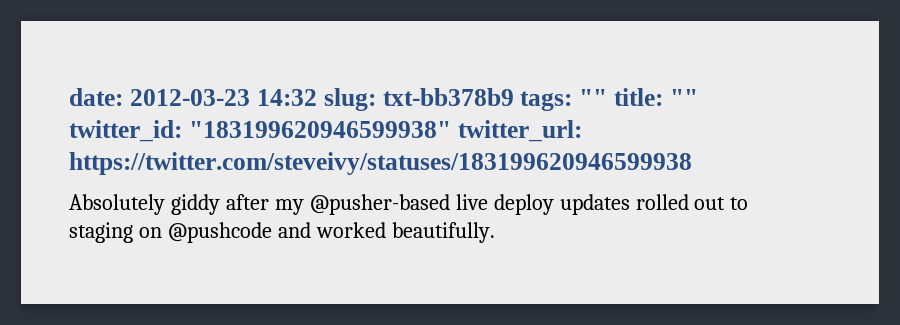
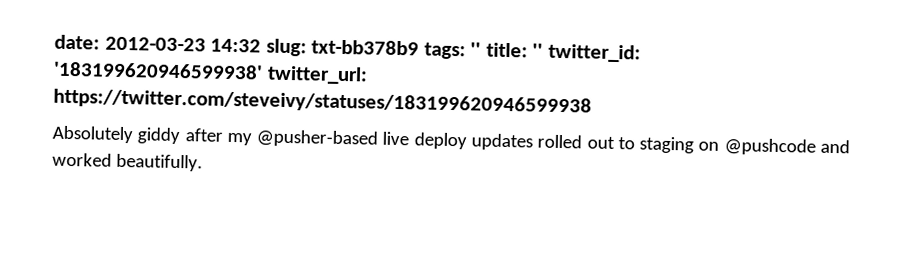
- date: 2012-03-23 14:32 slug: txt-bb378b9 tags: "" title: "" twitter_id: "183199620946599938" twitter_url: https://twitter.com/steveivy/statuses/183199620946599938
+ date: 2012-03-23 14:32 slug: txt-bb378b9 tags: '' title: '' twitter_id: '183199620946599938' twitter_url: https://twitter.com/steveivy/statuses/183199620946599938

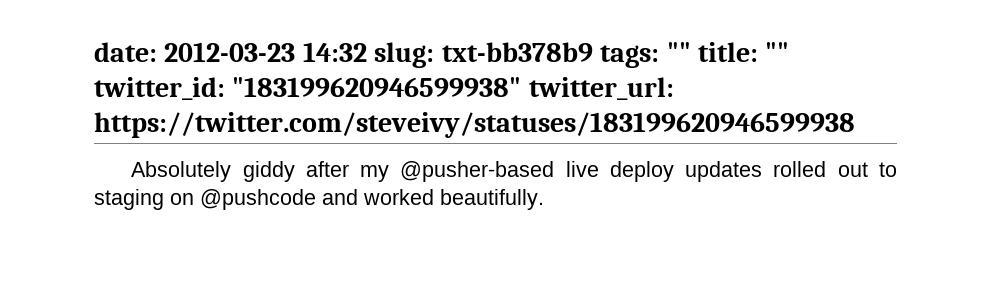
- date: 2012-03-23 14:32 slug: txt-bb378b9 tags: '' title: '' twitter_id: '183199620946599938' twitter_url: https://twitter.com/steveivy/statuses/183199620946599938
+ date: 2012-03-23 14:32 slug: txt-bb378b9 tags: "" title: "" twitter_id: "183199620946599938" twitter_url: https://twitter.com/steveivy/statuses/183199620946599938

